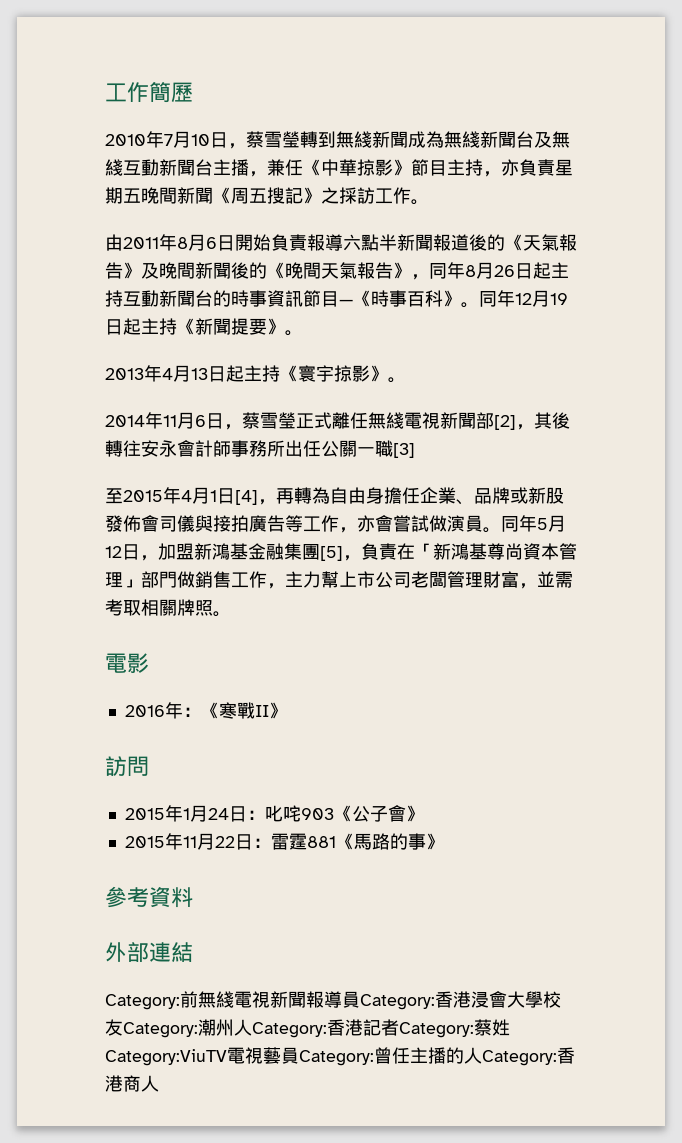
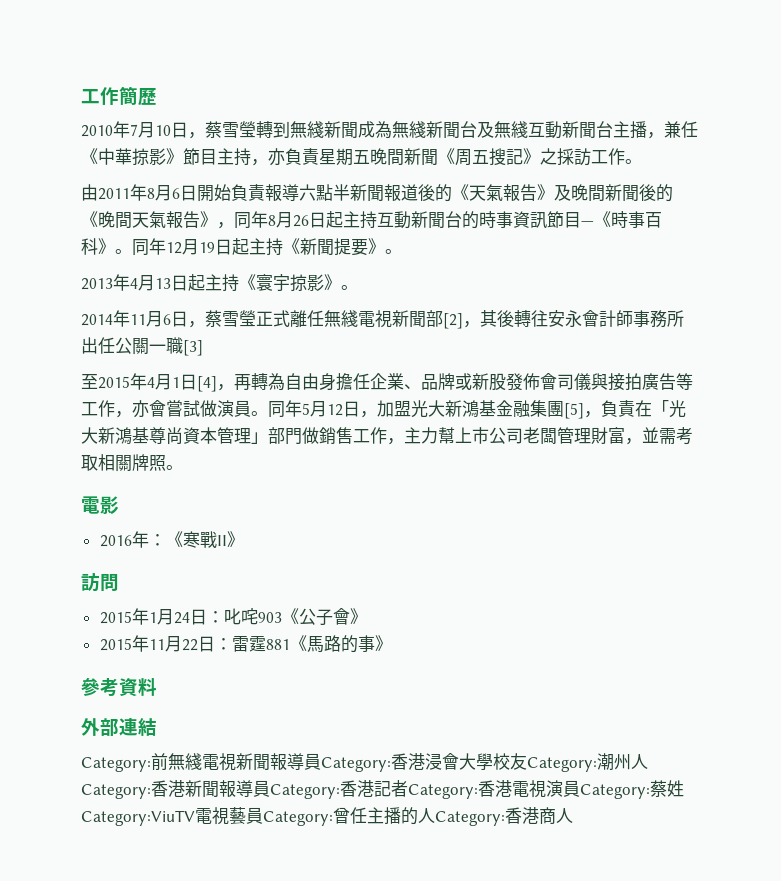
- 同年5月12日，加盟新鴻基金融集團[5]，負責在「新鴻基尊尚資本管理」部門做銷售工作，主力幫上市公司老闆管理財富，並需考取相關牌照。
+ 同年5月12日，加盟光大新鴻基金融集團[5]，負責在「光大新鴻基尊尚資本管理」部門做銷售工作，主力幫上市公司老闆管理財富，並需考取相關牌照。
- Category:前無綫電視新聞報導員Category:香港浸會大學校友Category:潮州人Category:香港記者Category:蔡姓Category:ViuTV電視藝員Category:曾任主播的人Category:香港商人
+ Category:前無綫電視新聞報導員Category:香港浸會大學校友Category:潮州人Category:香港新聞報導員Category:香港記者Category:香港電視演員Category:蔡姓Category:ViuTV電視藝員Category:曾任主播的人Category:香港商人

